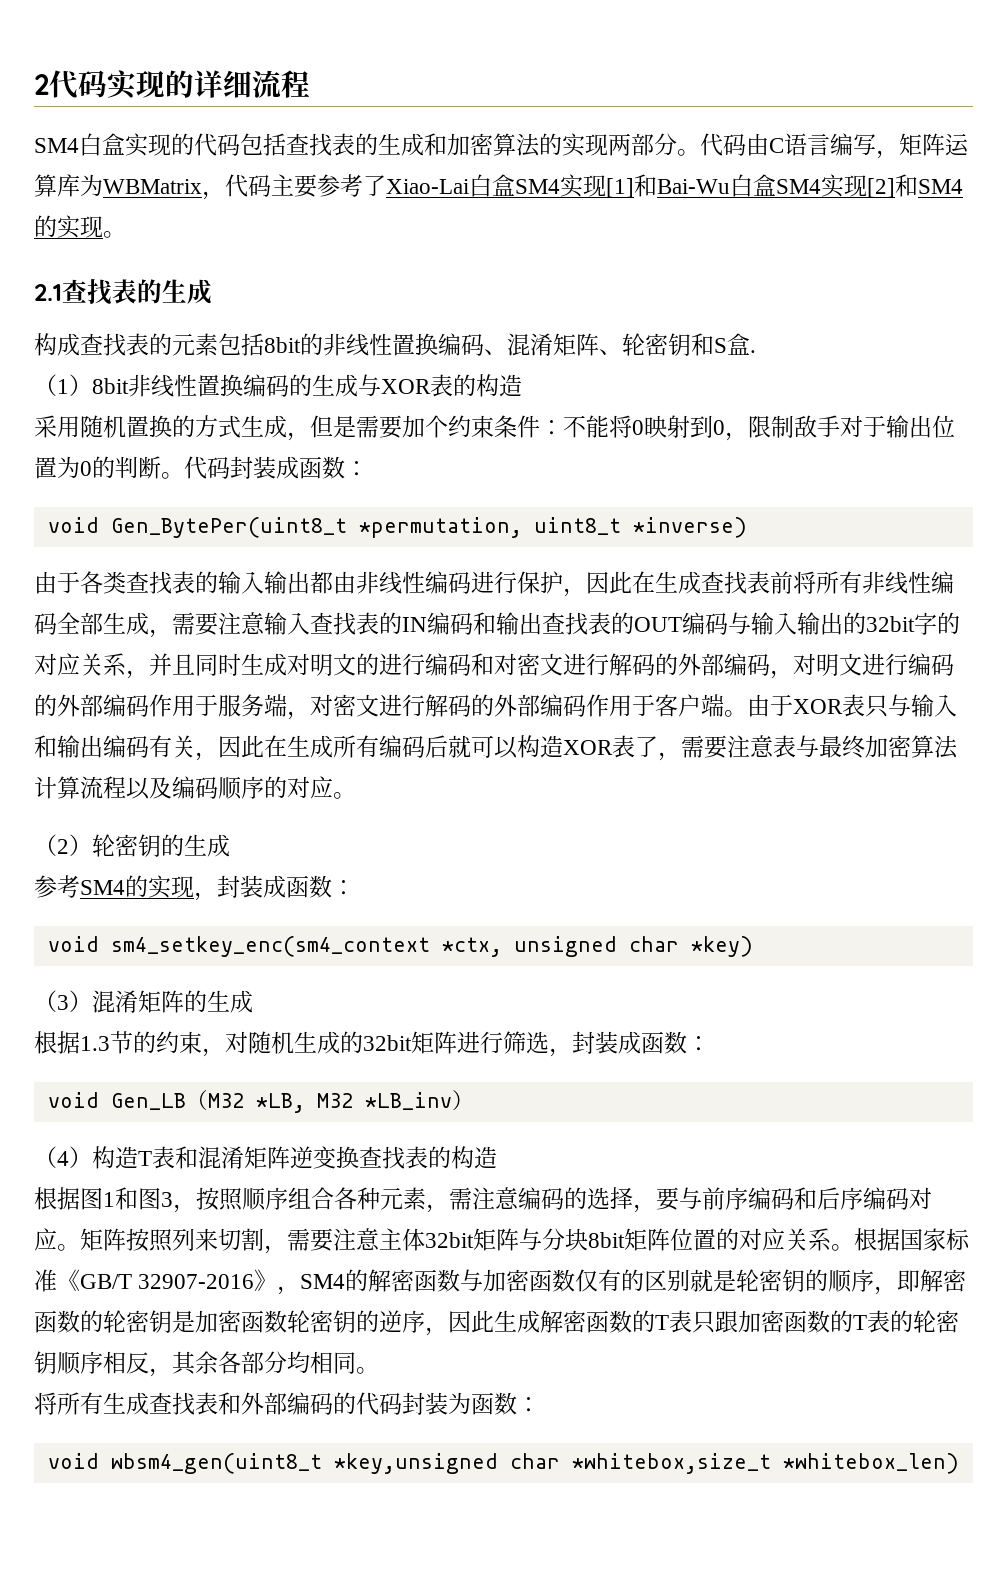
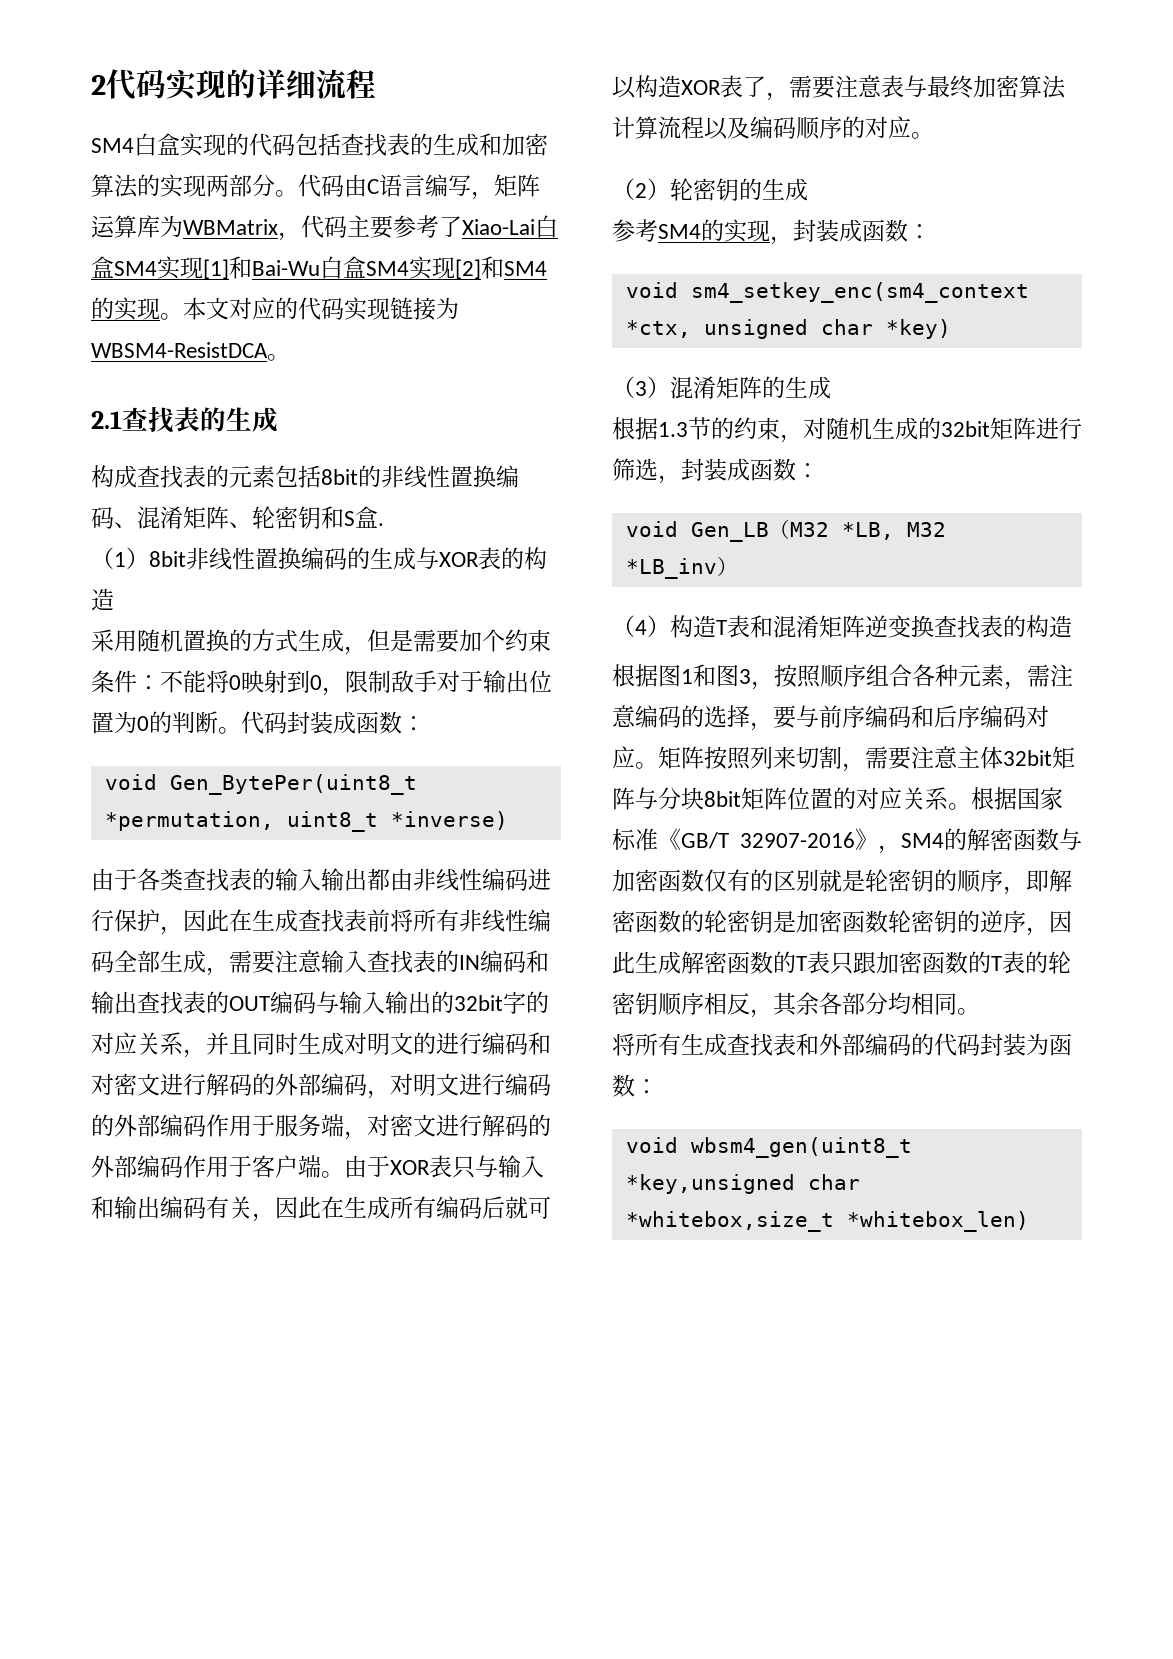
+ 本文对应的代码实现链接为WBSM4-ResistDCA。

